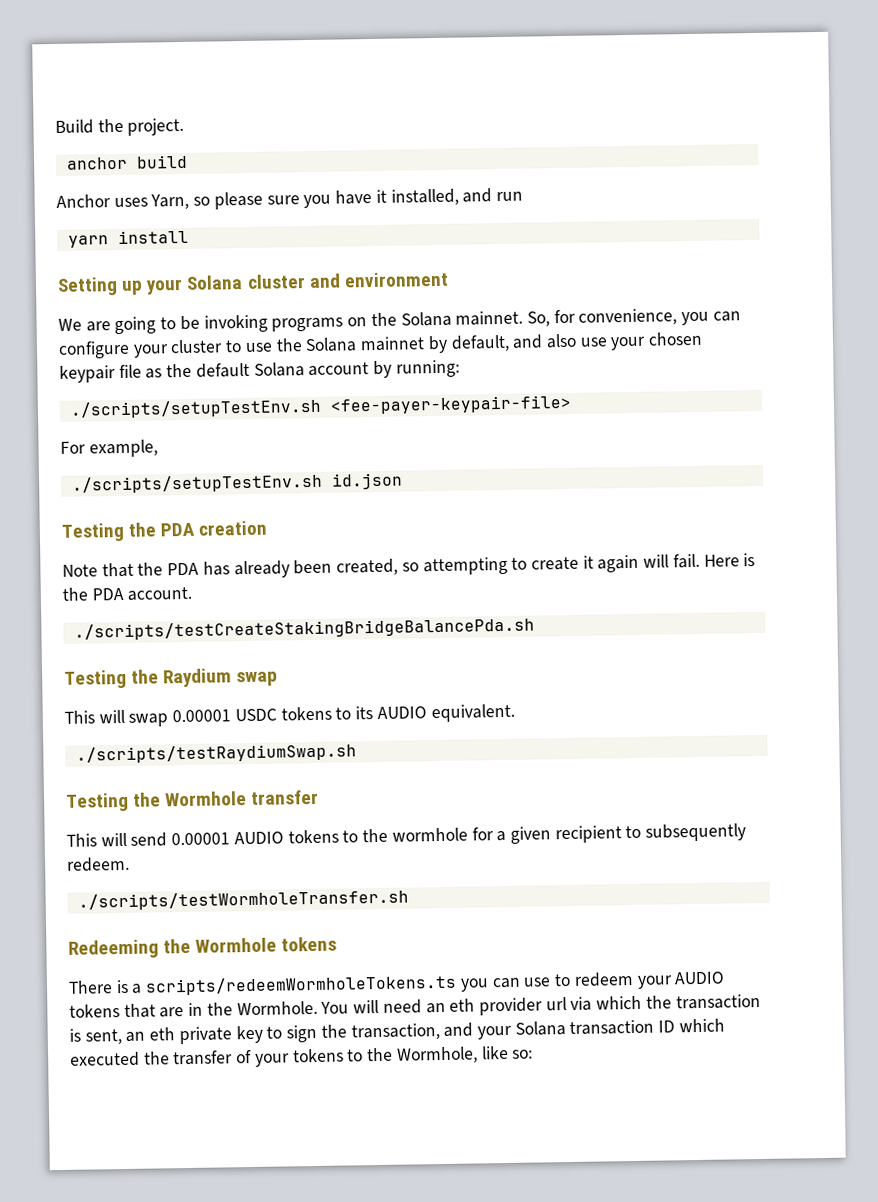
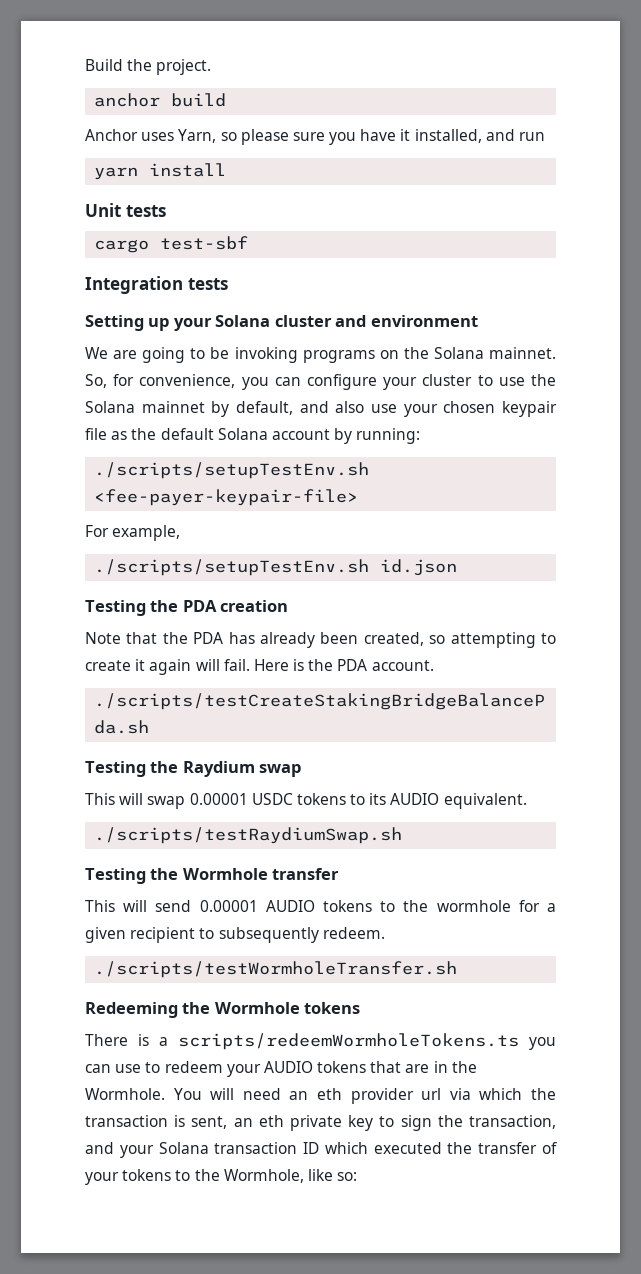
+ Unit tests
+ cargo test-sbf
+ Integration tests

